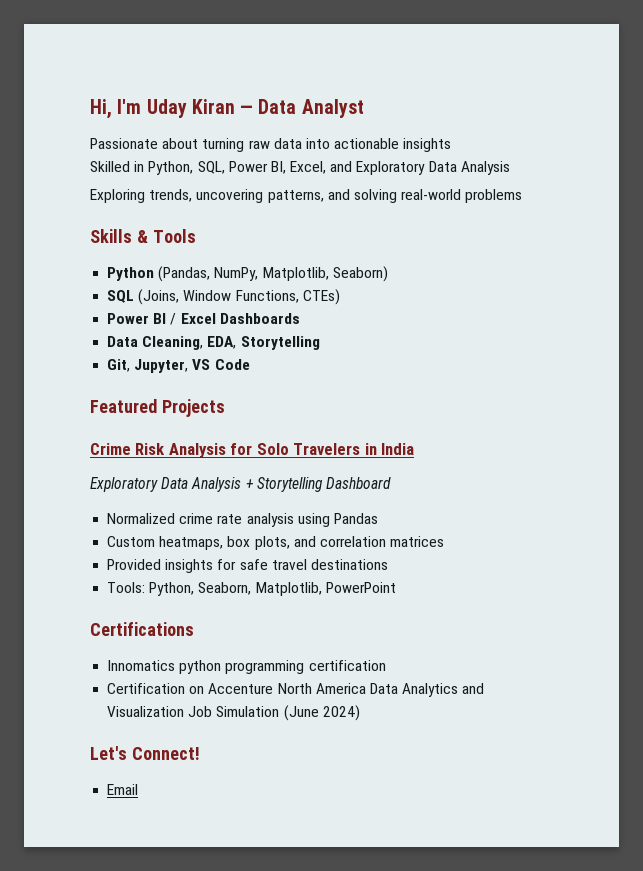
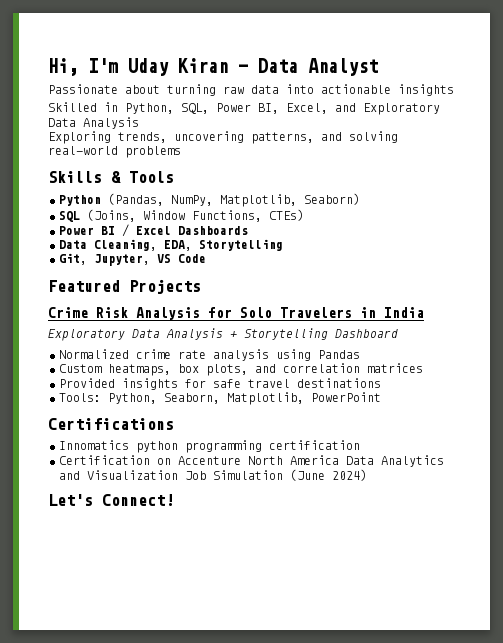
- Email

